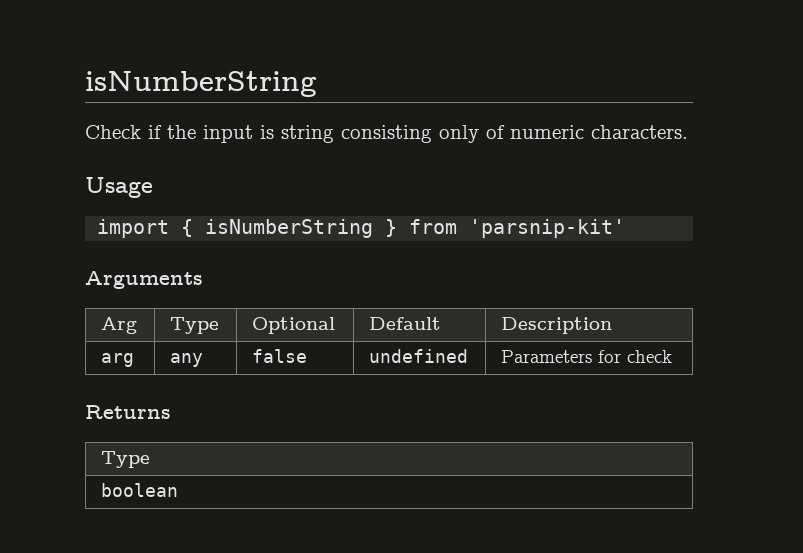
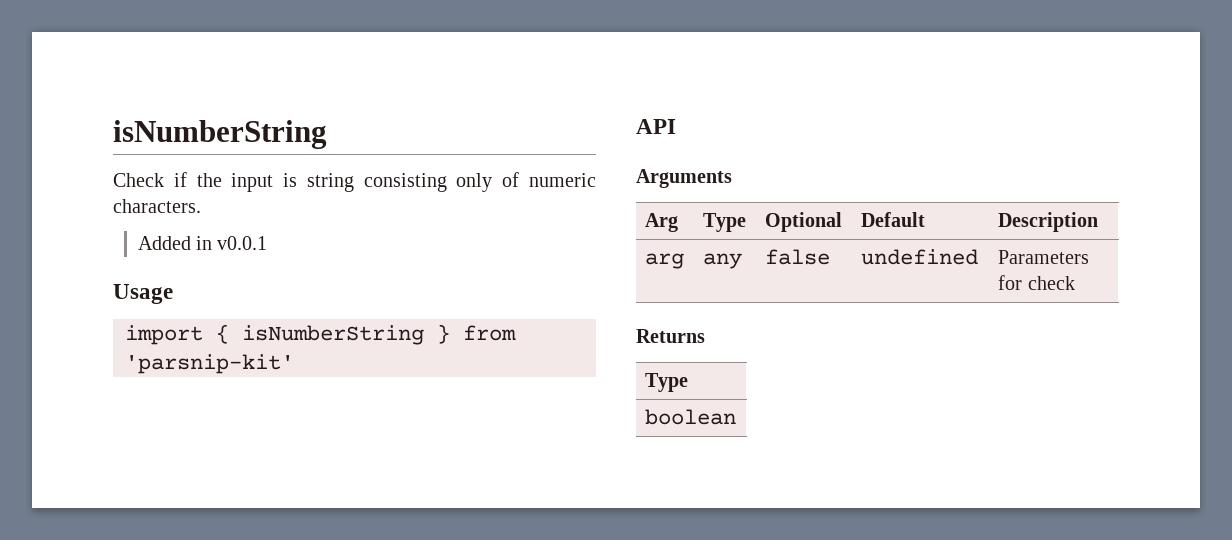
+ Added in v0.0.1
+ API

